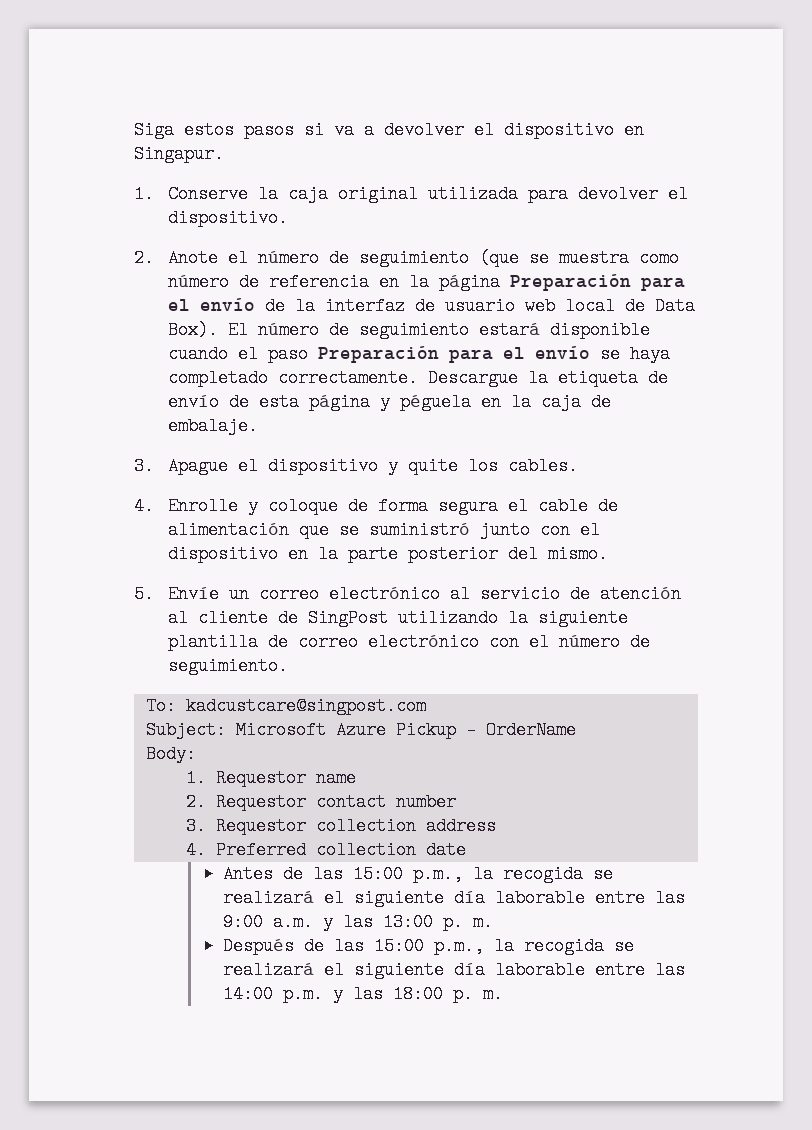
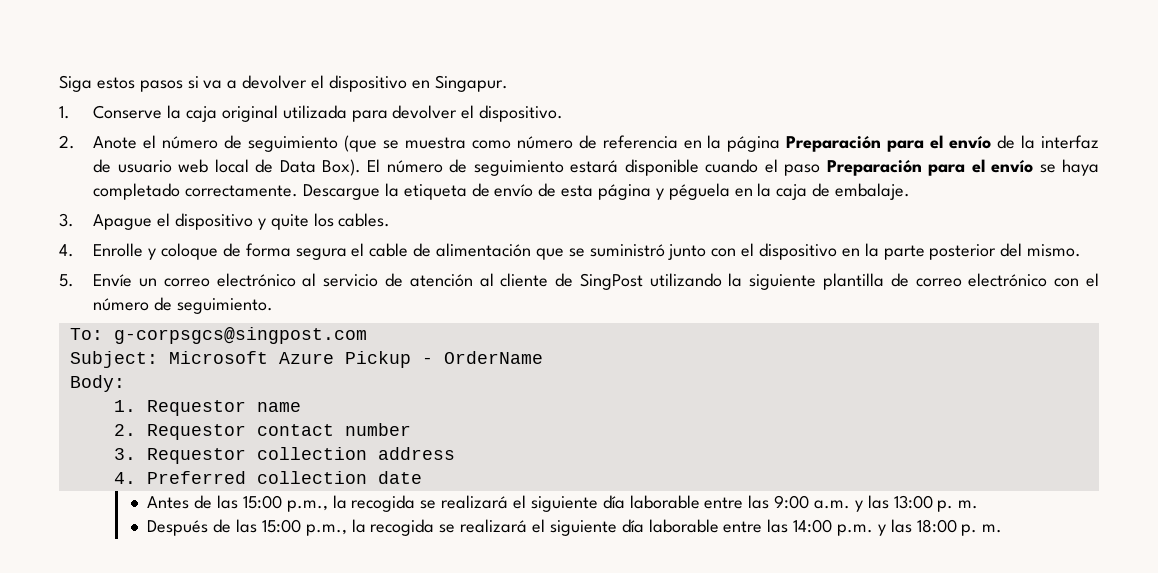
- To: kadcustcare@singpost.com
+ To: g-corpsgcs@singpost.com

